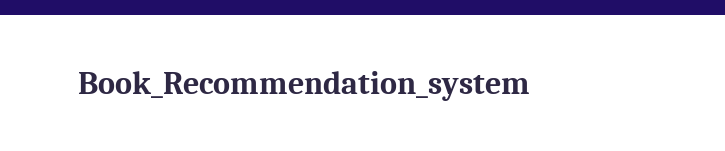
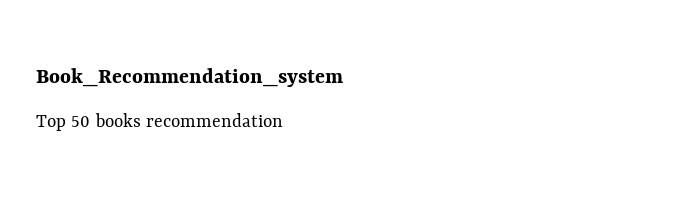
+ Top 50 books recommendation

